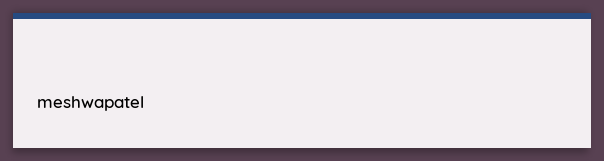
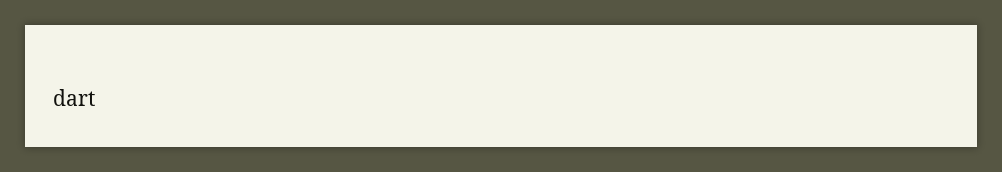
- meshwapatel
+ dart

